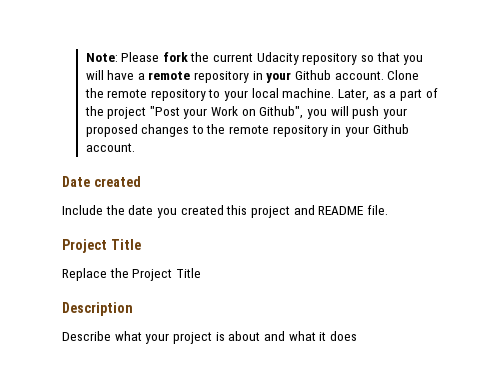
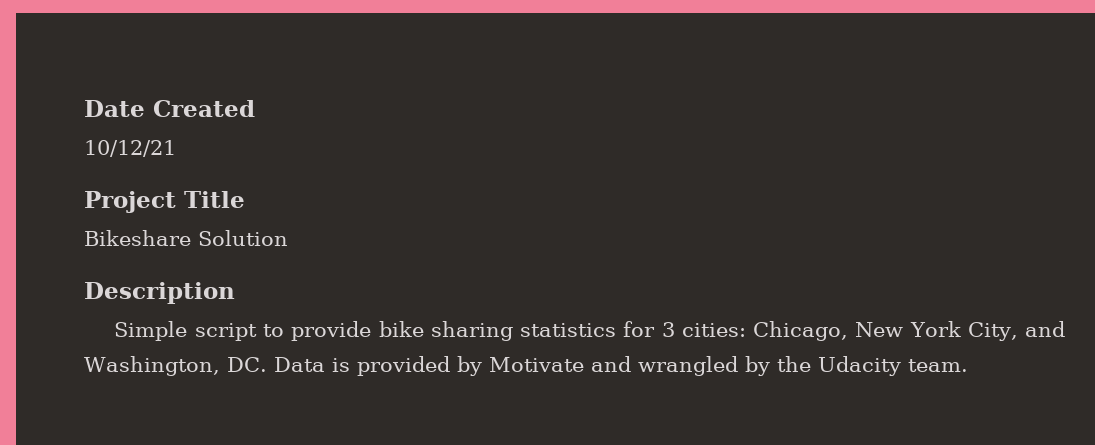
- Note: Please fork the current Udacity repository so that you will have a remote repository in your Github account. Clone the remote repository to your local machine. Later, as a part of the project "Post your Work on Github", you will push your proposed changes to the remote repository in your Github account.
- Date created
- Include the date you created this project and README file.
+ Date Created
+ 10/12/21
  Project Title
- Replace the Project Title
+ Bikeshare Solution
  Description
- Describe what your project is about and what it does
+ Simple script to provide bike sharing statistics for 3 cities: Chicago, New York City, and Washington, DC. Data is provided by Motivate and wrangled by the Udacity team.

